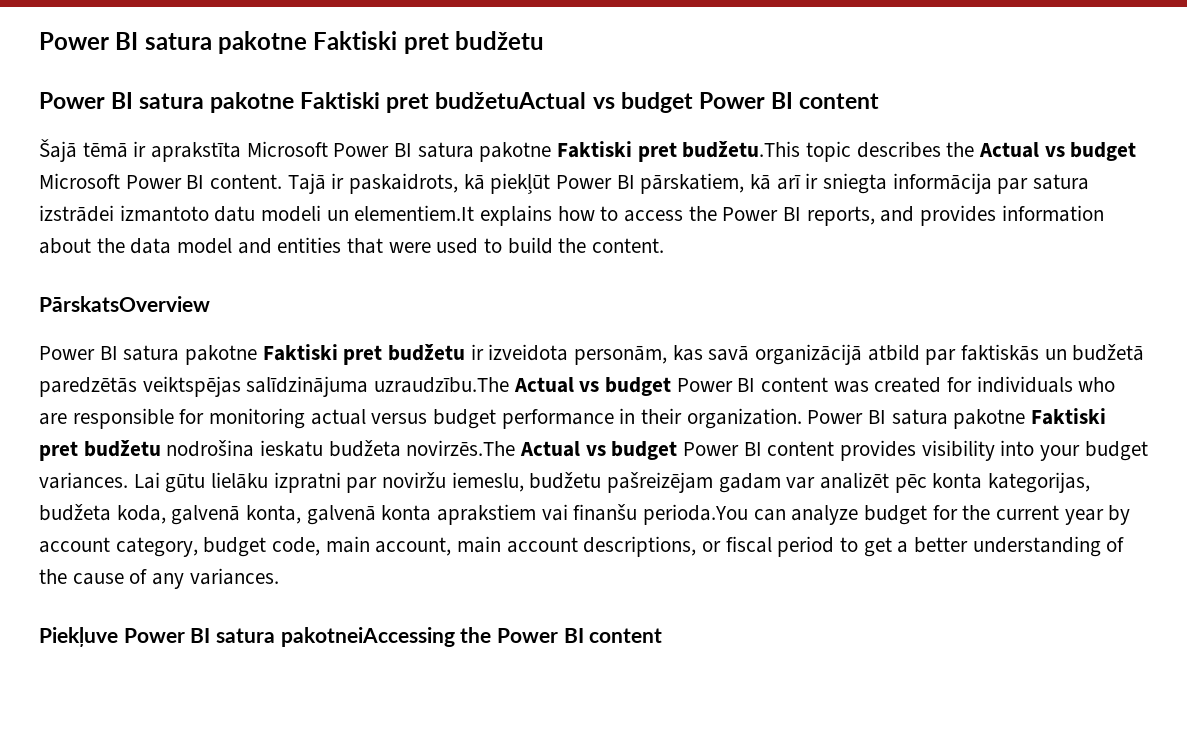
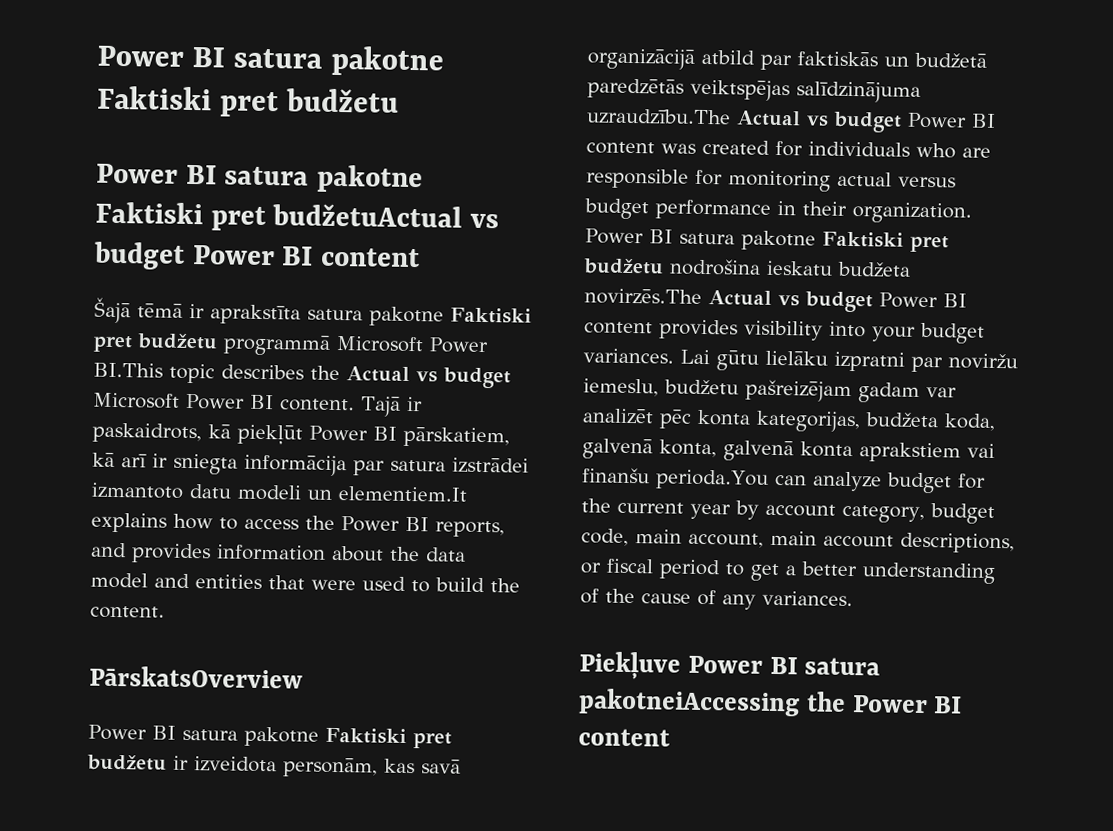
- Šajā tēmā ir aprakstīta Microsoft Power BI satura pakotne Faktiski pret budžetu.This topic describes the Actual vs budget Microsoft Power BI content.
+ Šajā tēmā ir aprakstīta satura pakotne Faktiski pret budžetu programmā Microsoft Power BI.This topic describes the Actual vs budget Microsoft Power BI content.

